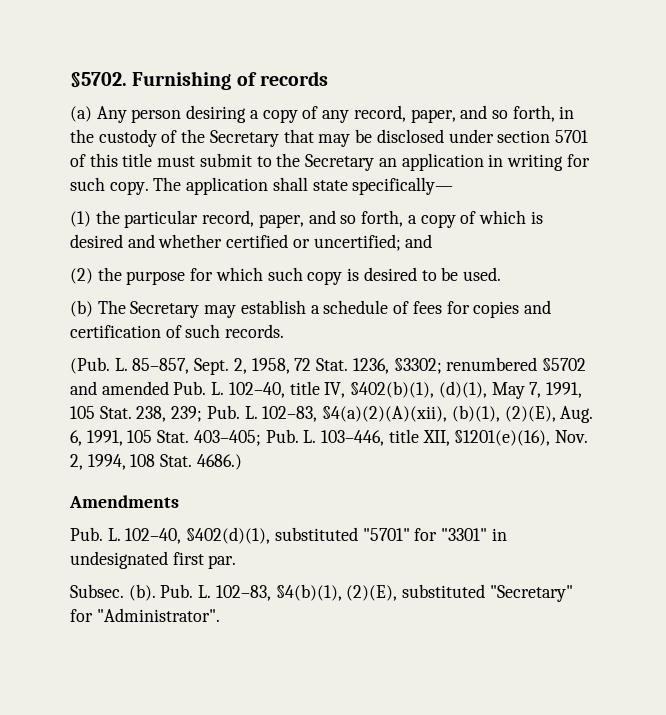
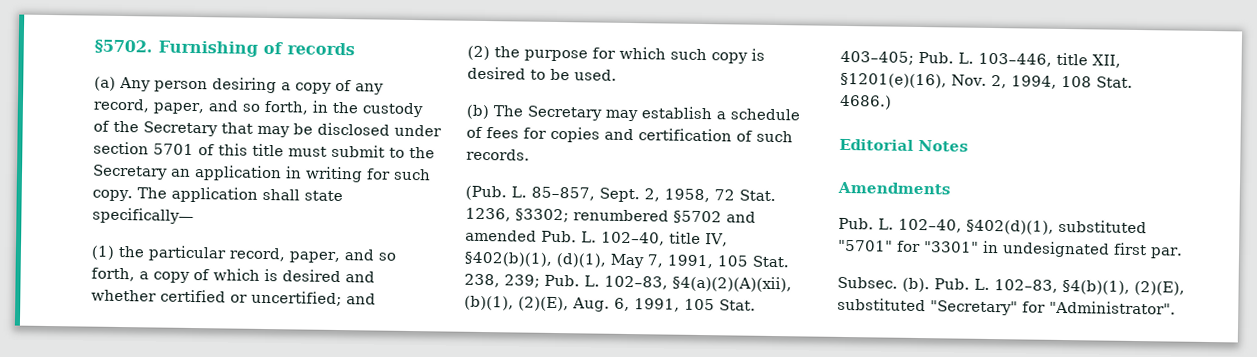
+ Editorial Notes

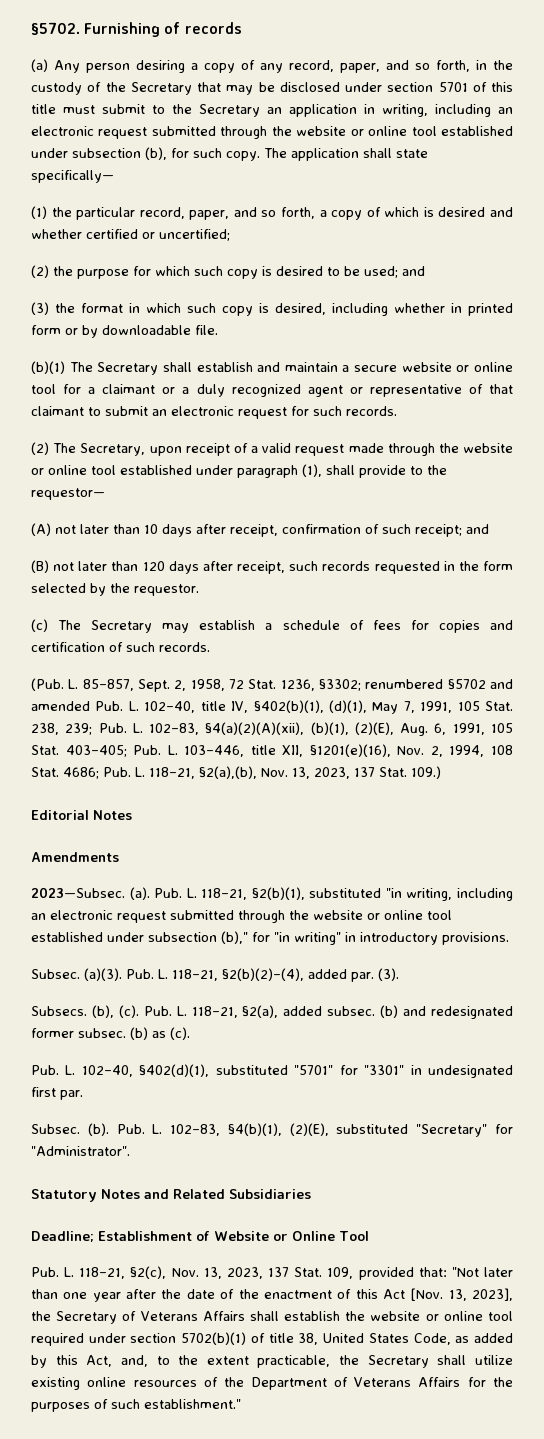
- (a) Any person desiring a copy of any record, paper, and so forth, in the custody of the Secretary that may be disclosed under section 5701 of this title must submit to the Secretary an application in writing for such copy.
+ (a) Any person desiring a copy of any record, paper, and so forth, in the custody of the Secretary that may be disclosed under section 5701 of this title must submit to the Secretary an application in writing, including an electronic request submitted through the website or online tool established under subsection (b), for such copy.
- (1) the particular record, paper, and so forth, a copy of which is desired and whether certified or uncertified; and
+ (1) the particular record, paper, and so forth, a copy of which is desired and whether certified or uncertified;
- (2) the purpose for which such copy is desired to be used.
- (b) The Secretary may establish a schedule of fees for copies and certification of such records.
+ (2) the purpose for which such copy is desired to be used; and
+ (3) the format in which such copy is desired, including whether in printed form or by downloadable file.
+ (b)(1) The Secretary shall establish and maintain a secure website or online tool for a claimant or a duly recognized agent or representative of that claimant to submit an electronic request for such records.
+ (2) The Secretary, upon receipt of a valid request made through the website or online tool established under paragraph (1), shall provide to the requestor—
+ (A) not later than 10 days after receipt, confirmation of such receipt; and
+ (B) not later than 120 days after receipt, such records requested in the form selected by the requestor.
+ (c) The Secretary may establish a schedule of fees for copies and certification of such records.
- 4686.)
+ 4686; Pub. L. 118–21, §2(a),(b), Nov. 13, 2023, 137 Stat. 109.)
  Editorial Notes
  Amendments
+ 2023—Subsec. (a). Pub. L. 118–21, §2(b)(1), substituted "in writing, including an electronic request submitted through the website or online tool established under subsection (b)," for "in writing" in introductory provisions.
+ Subsec. (a)(3). Pub. L. 118–21, §2(b)(2)–(4), added par. (3).
+ Subsecs. (b), (c). Pub. L. 118–21, §2(a), added subsec. (b) and redesignated former subsec. (b) as (c).
+ Statutory Notes and Related Subsidiaries
+ Deadline; Establishment of Website or Online Tool
+ Pub. L. 118–21, §2(c), Nov. 13, 2023, 137 Stat. 109, provided that: "Not later than one year after the date of the enactment of this Act [Nov. 13, 2023], the Secretary of Veterans Affairs shall establish the website or online tool required under section 5702(b)(1) of title 38, United States Code, as added by this Act, and, to the extent practicable, the Secretary shall utilize existing online resources of the Department of Veterans Affairs for the purposes of such establishment."

